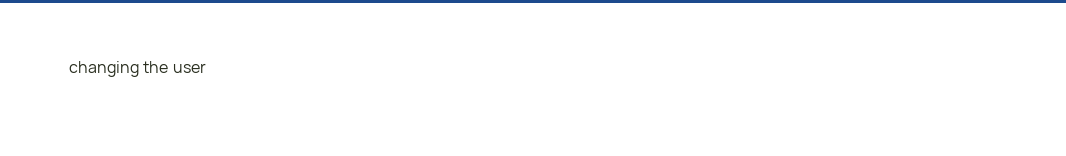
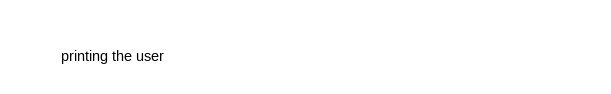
- changing the user
+ printing the user

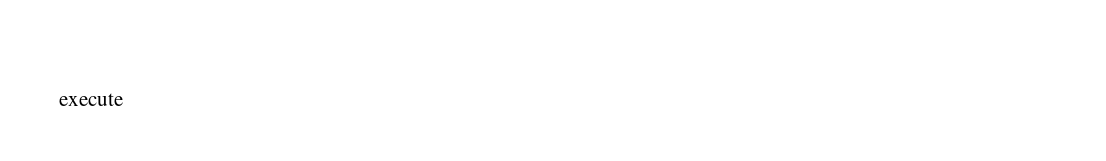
- printing the user
+ execute

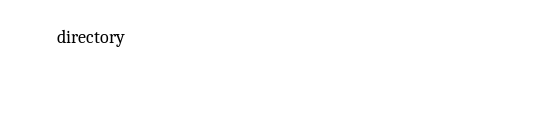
- execute
+ directory

